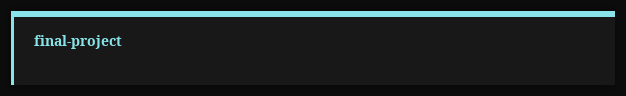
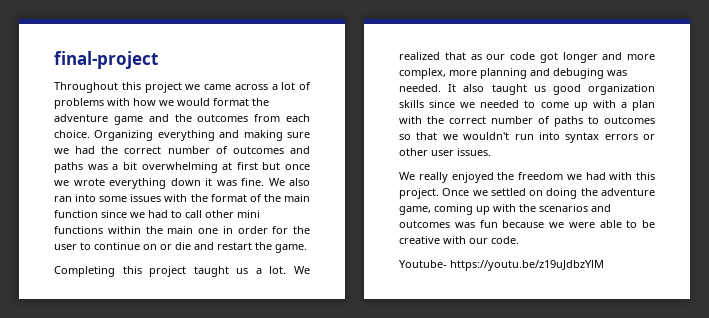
+ Throughout this project we came across a lot of problems with how we would format the adventure game and the outcomes from each choice. Organizing everything and making sure we had the correct number of outcomes and paths was a bit overwhelming at first but once we wrote everything down it was fine. We also ran into some issues with the format of the main function since we had to call other mini functions within the main one in order for the user to continue on or die and restart the game.
+ Completing this project taught us a lot. We realized that as our code got longer and more complex, more planning and debuging was needed. It also taught us good organization skills since we needed to come up with a plan with the correct number of paths to outcomes so that we wouldn't run into syntax errors or other user issues.
+ We really enjoyed the freedom we had with this project. Once we settled on doing the adventure game, coming up with the scenarios and outcomes was fun because we were able to be creative with our code.
+ Youtube- https://youtu.be/z19uJdbzYlM

